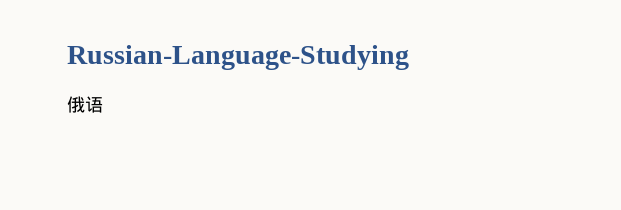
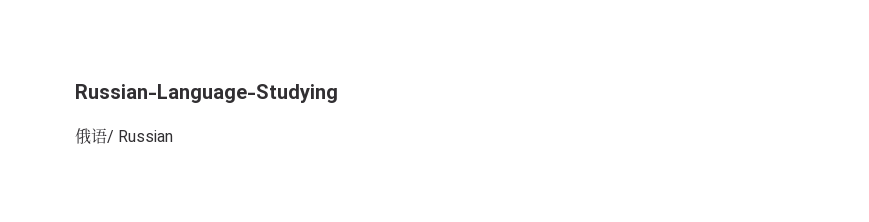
- 俄语
+ 俄语/ Russian

